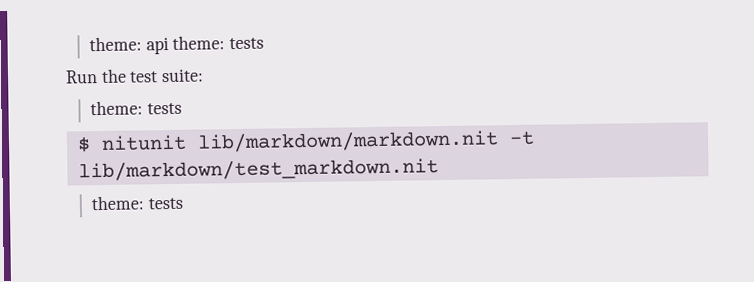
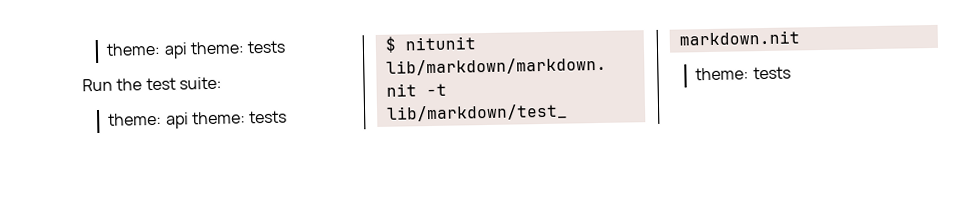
  Run the test suite:
- theme: tests
+ theme: api theme: tests

